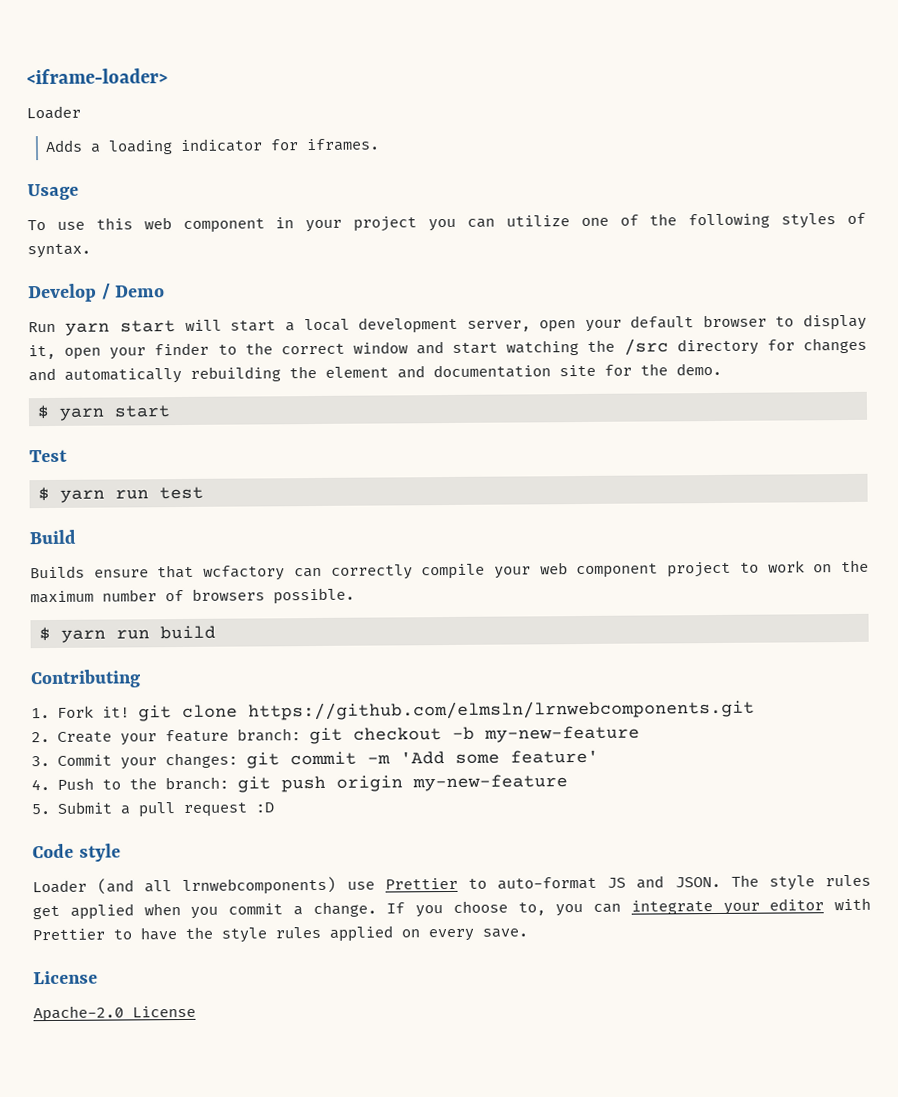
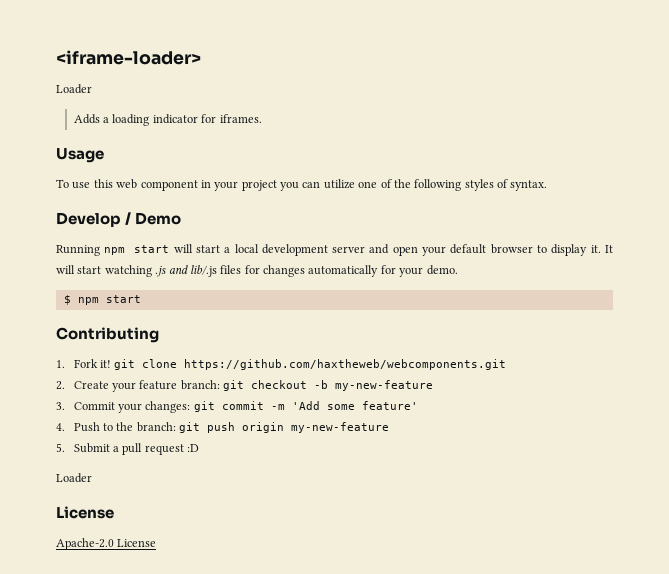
- Run yarn start will start a local development server, open your default browser to display it, open your finder to the correct window and start watching the /src directory for changes and automatically rebuilding the element and documentation site for the demo.
+ Running npm start will start a local development server and open your default browser to display it. It will start watching .js and lib/.js files for changes automatically for your demo.
- $ yarn start
- Test
- $ yarn run test
- Build
- Builds ensure that wcfactory can correctly compile your web component project to work on the maximum number of browsers possible.
- $ yarn run build
+ $ npm start
- 1. Fork it! git clone https://github.com/elmsln/lrnwebcomponents.git
+ 1. Fork it! git clone https://github.com/haxtheweb/webcomponents.git
  5. Submit a pull request :D
- Code style
- Loader (and all lrnwebcomponents) use Prettier to auto-format JS and JSON. The style rules get applied when you commit a change. If you choose to, you can integrate your editor with Prettier to have the style rules applied on every save.
+ Loader

